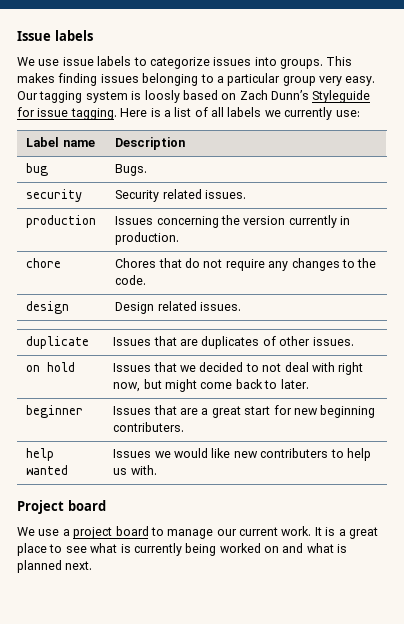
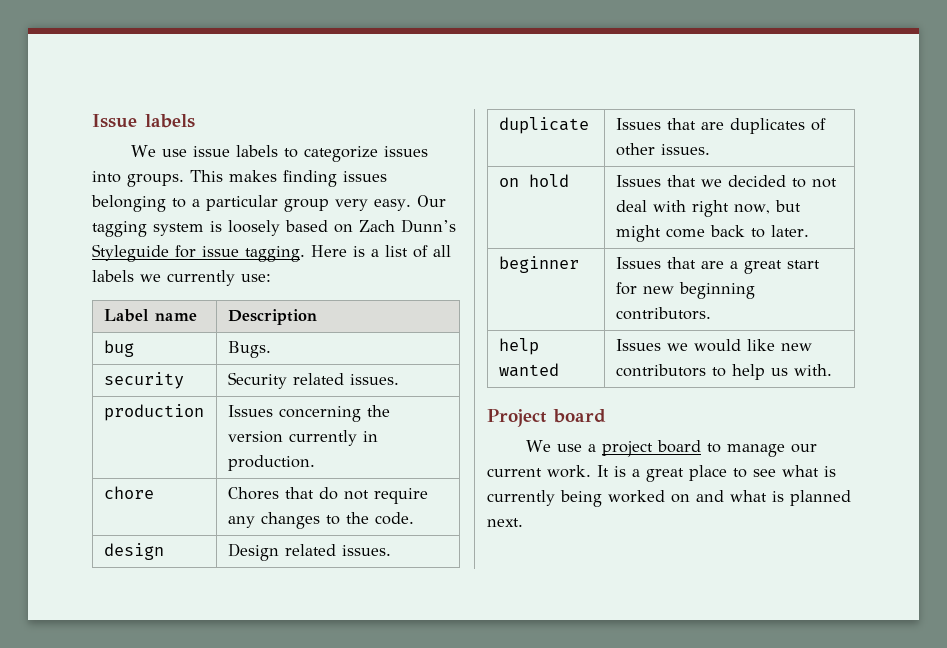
- Our tagging system is loosly based on Zach Dunn’s Styleguide for issue tagging.
+ Our tagging system is loosely based on Zach Dunn’s Styleguide for issue tagging.
- beginner | Issues that are a great start for new beginning contributers.
+ beginner | Issues that are a great start for new beginning contributors.
- help wanted | Issues we would like new contributers to help us with.
+ help wanted | Issues we would like new contributors to help us with.

